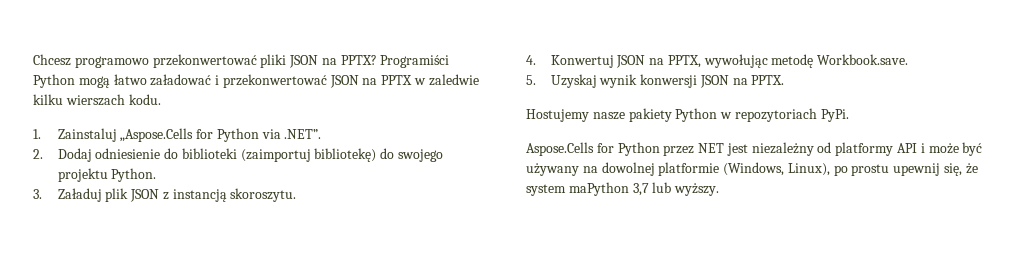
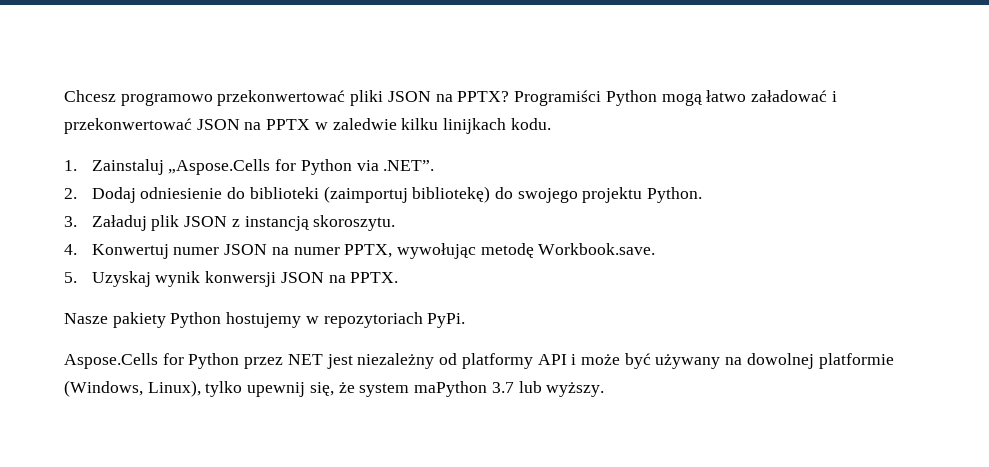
- Programiści Python mogą łatwo załadować i przekonwertować JSON na PPTX w zaledwie kilku wierszach kodu.
+ Programiści Python mogą łatwo załadować i przekonwertować JSON na PPTX w zaledwie kilku linijkach kodu.
- 4. Konwertuj JSON na PPTX, wywołując metodę Workbook.save.
+ 4. Konwertuj numer JSON na numer PPTX, wywołując metodę Workbook.save.
- Hostujemy nasze pakiety Python w repozytoriach PyPi.
+ Nasze pakiety Python hostujemy w repozytoriach PyPi.
- Aspose.Cells for Python przez NET jest niezależny od platformy API i może być używany na dowolnej platformie (Windows, Linux), po prostu upewnij się, że system maPython 3,7 lub wyższy.
+ Aspose.Cells for Python przez NET jest niezależny od platformy API i może być używany na dowolnej platformie (Windows, Linux), tylko upewnij się, że system maPython 3.7 lub wyższy.

